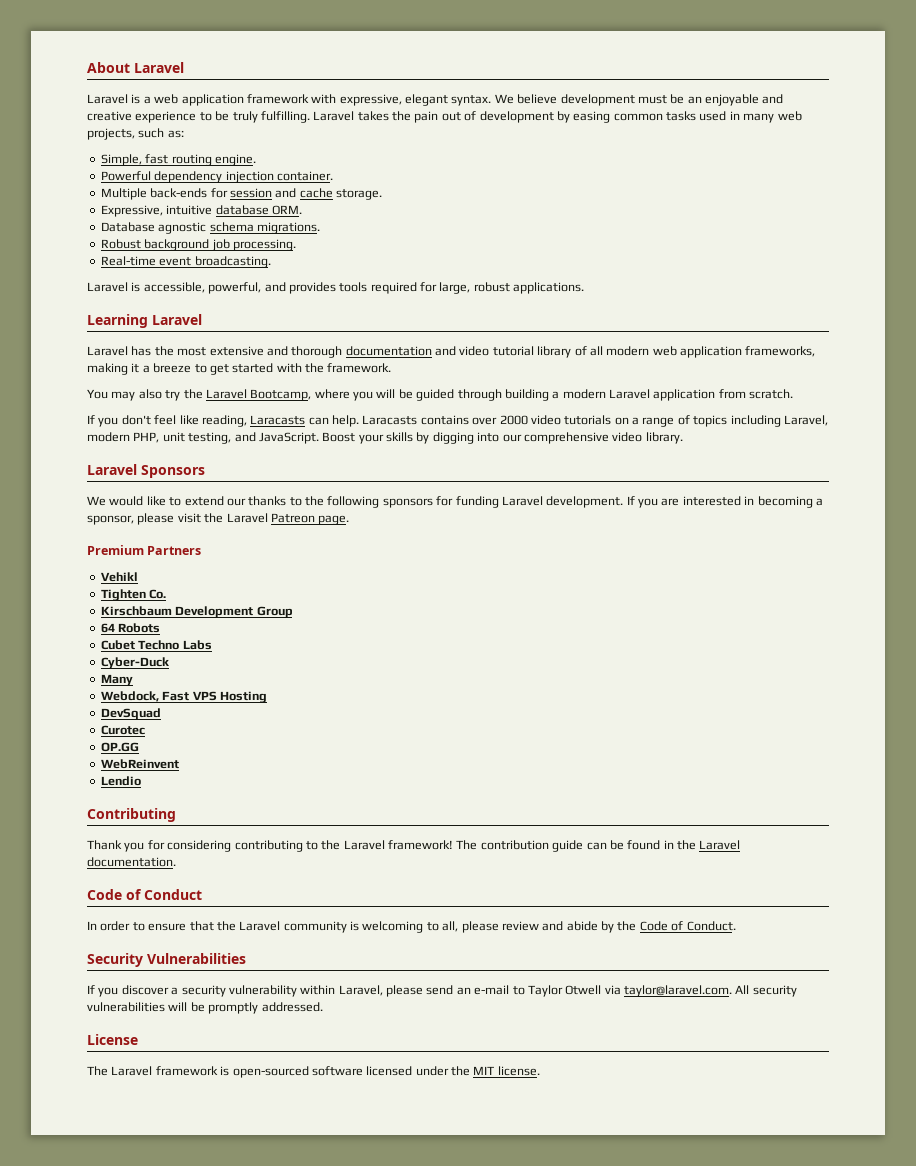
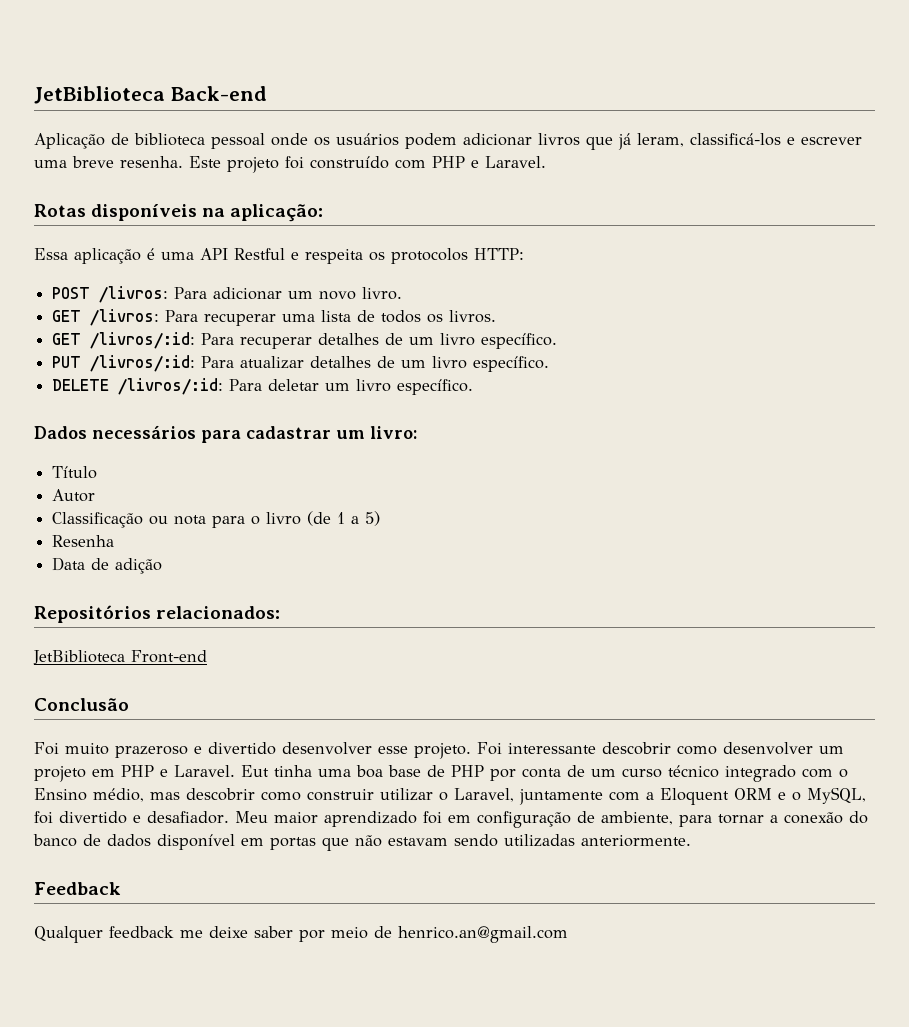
- About Laravel
- Laravel is a web application framework with expressive, elegant syntax. We believe development must be an enjoyable and creative experience to be truly fulfilling. Laravel takes the pain out of development by easing common tasks used in many web projects, such as:
- Simple, fast routing engine.
- Powerful dependency injection container.
- Multiple back-ends for session and cache storage.
- Expressive, intuitive database ORM.
- Database agnostic schema migrations.
- Robust background job processing.
- Real-time event broadcasting.
- Laravel is accessible, powerful, and provides tools required for large, robust applications.
- Learning Laravel
- Laravel has the most extensive and thorough documentation and video tutorial library of all modern web application frameworks, making it a breeze to get started with the framework.
- You may also try the Laravel Bootcamp, where you will be guided through building a modern Laravel application from scratch.
- If you don't feel like reading, Laracasts can help. Laracasts contains over 2000 video tutorials on a range of topics including Laravel, modern PHP, unit testing, and JavaScript. Boost your skills by digging into our comprehensive video library.
- Laravel Sponsors
- We would like to extend our thanks to the following sponsors for funding Laravel development. If you are interested in becoming a sponsor, please visit the Laravel Patreon page.
- Premium Partners
- Vehikl
- Tighten Co.
- Kirschbaum Development Group
- 64 Robots
- Cubet Techno Labs
- Cyber-Duck
- Many
- Webdock, Fast VPS Hosting
- DevSquad
- Curotec
- OP.GG
- WebReinvent
- Lendio
- Contributing
- Thank you for considering contributing to the Laravel framework! The contribution guide can be found in the Laravel documentation.
- Code of Conduct
- In order to ensure that the Laravel community is welcoming to all, please review and abide by the Code of Conduct.
- Security Vulnerabilities
- If you discover a security vulnerability within Laravel, please send an e-mail to Taylor Otwell via taylor@laravel.com. All security vulnerabilities will be promptly addressed.
- License
- The Laravel framework is open-sourced software licensed under the MIT license.
+ JetBiblioteca Back-end
+ Aplicação de biblioteca pessoal onde os usuários podem adicionar livros que já leram, classificá-los e escrever uma breve resenha. Este projeto foi construído com PHP e Laravel.
+ Rotas disponíveis na aplicação:
+ Essa aplicação é uma API Restful e respeita os protocolos HTTP:
+ POST /livros: Para adicionar um novo livro.
+ GET /livros: Para recuperar uma lista de todos os livros.
+ GET /livros/:id: Para recuperar detalhes de um livro específico.
+ PUT /livros/:id: Para atualizar detalhes de um livro específico.
+ DELETE /livros/:id: Para deletar um livro específico.
+ Dados necessários para cadastrar um livro:
+ Título
+ Autor
+ Classificação ou nota para o livro (de 1 a 5)
+ Resenha
+ Data de adição
+ Repositórios relacionados:
+ JetBiblioteca Front-end
+ Conclusão
+ Foi muito prazeroso e divertido desenvolver esse projeto. Foi interessante descobrir como desenvolver um projeto em PHP e Laravel. Eut tinha uma boa base de PHP por conta de um curso técnico integrado com o Ensino médio, mas descobrir como construir utilizar o Laravel, juntamente com a Eloquent ORM e o MySQL, foi divertido e desafiador. Meu maior aprendizado foi em configuração de ambiente, para tornar a conexão do banco de dados disponível em portas que não estavam sendo utilizadas anteriormente.
+ Feedback
+ Qualquer feedback me deixe saber por meio de henrico.an@gmail.com

